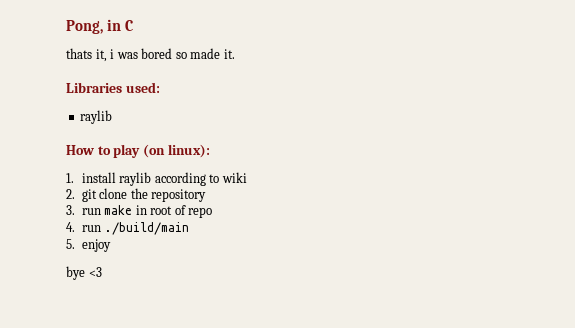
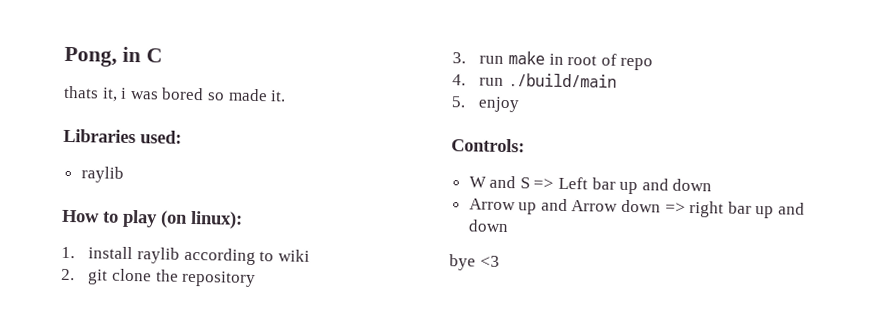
+ Controls:
+ W and S => Left bar up and down
+ Arrow up and Arrow down => right bar up and down

